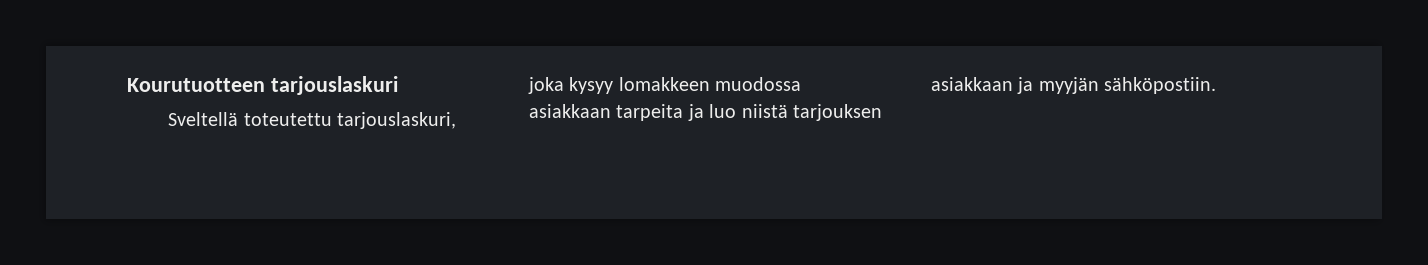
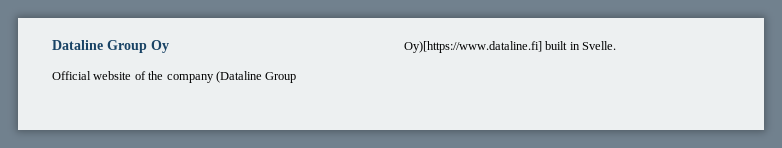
- Kourutuotteen tarjouslaskuri
- Sveltellä toteutettu tarjouslaskuri, joka kysyy lomakkeen muodossa asiakkaan tarpeita ja luo niistä tarjouksen asiakkaan ja myyjän sähköpostiin.
+ Dataline Group Oy
+ Official website of the company (Dataline Group Oy)[https://www.dataline.fi] built in Svelle.

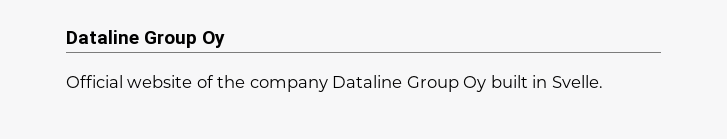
- Official website of the company (Dataline Group Oy)[https://www.dataline.fi] built in Svelle.
+ Official website of the company Dataline Group Oy built in Svelle.

